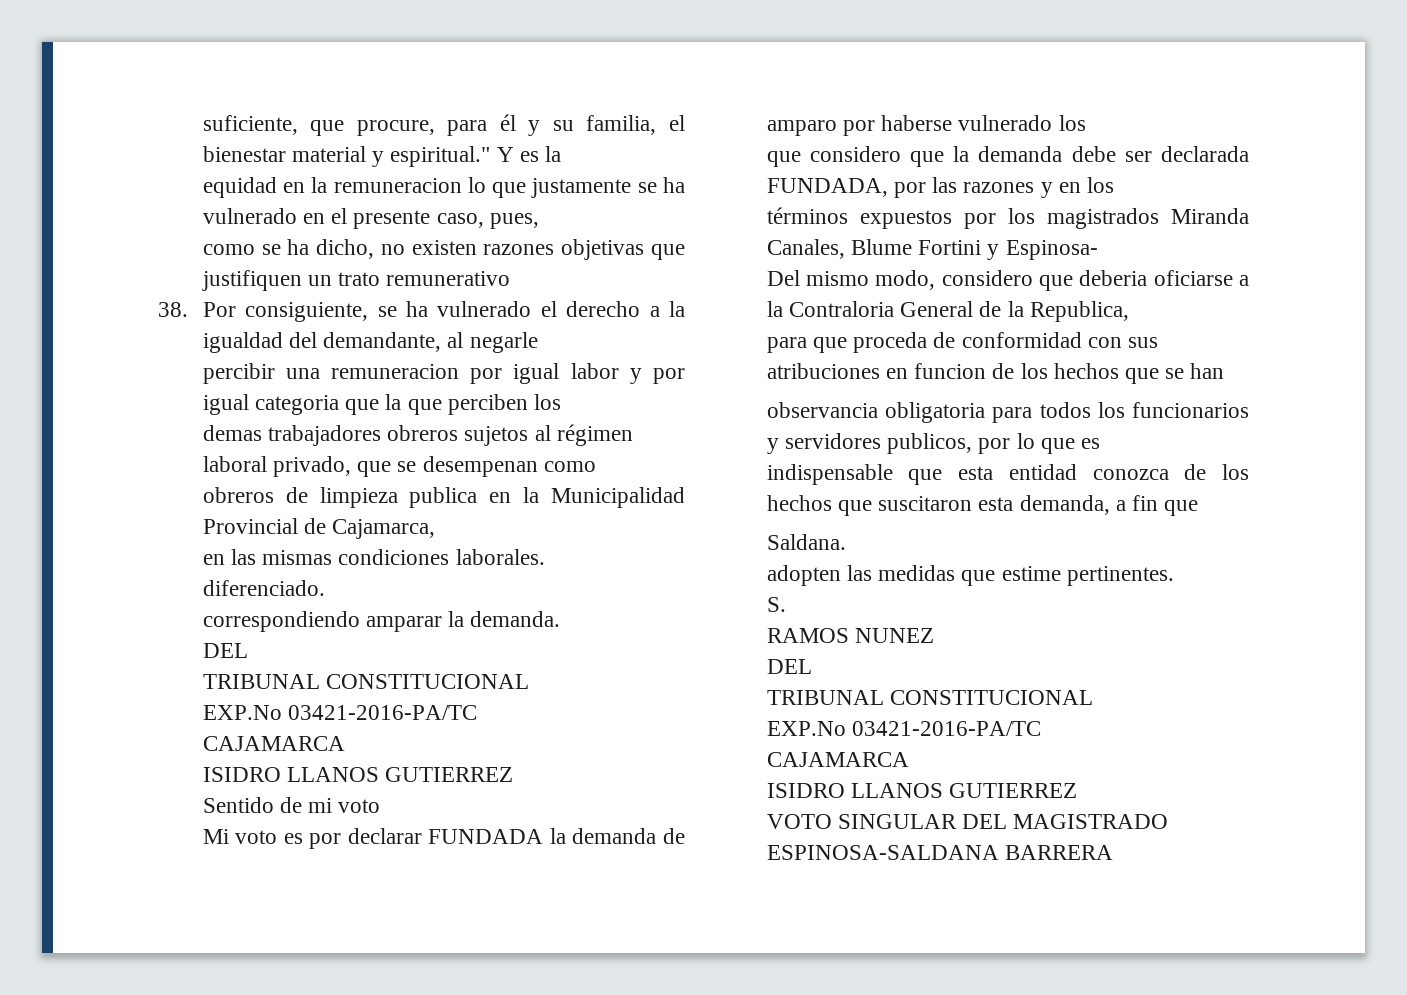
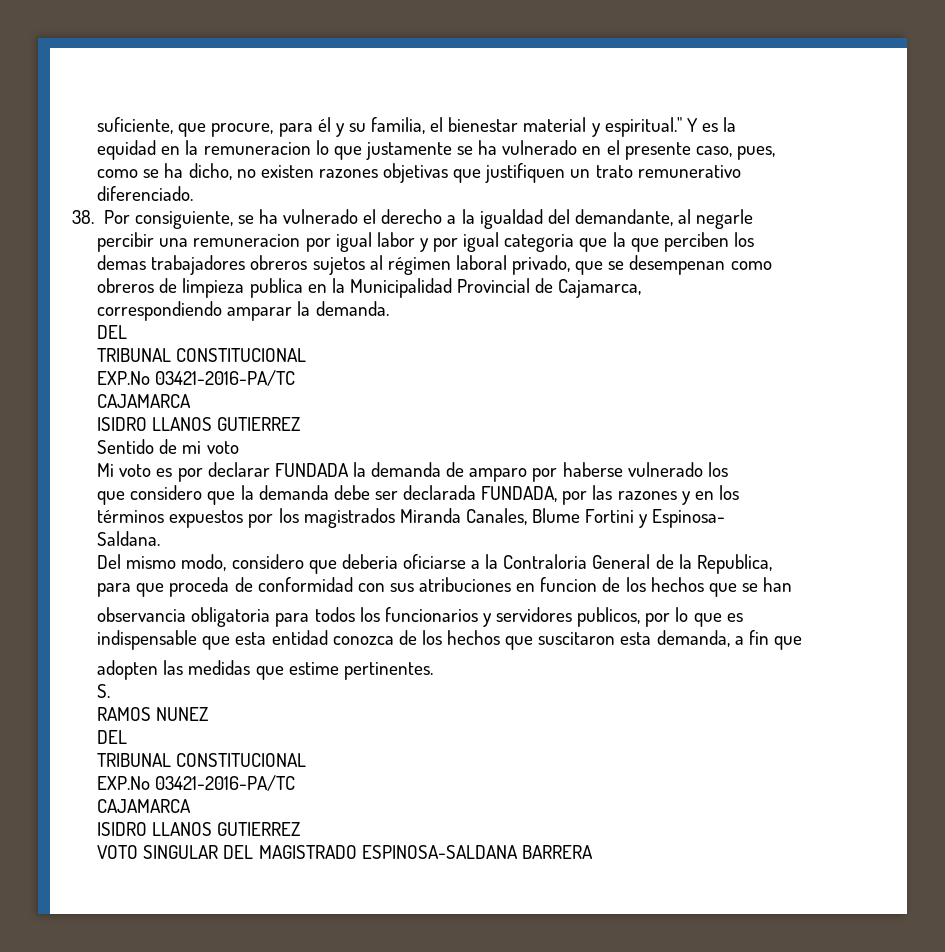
+ diferenciado.
- en las mismas condiciones laborales.
- diferenciado.
+ Saldana.
- Saldana.

